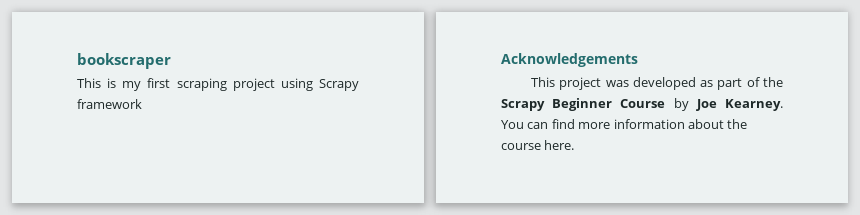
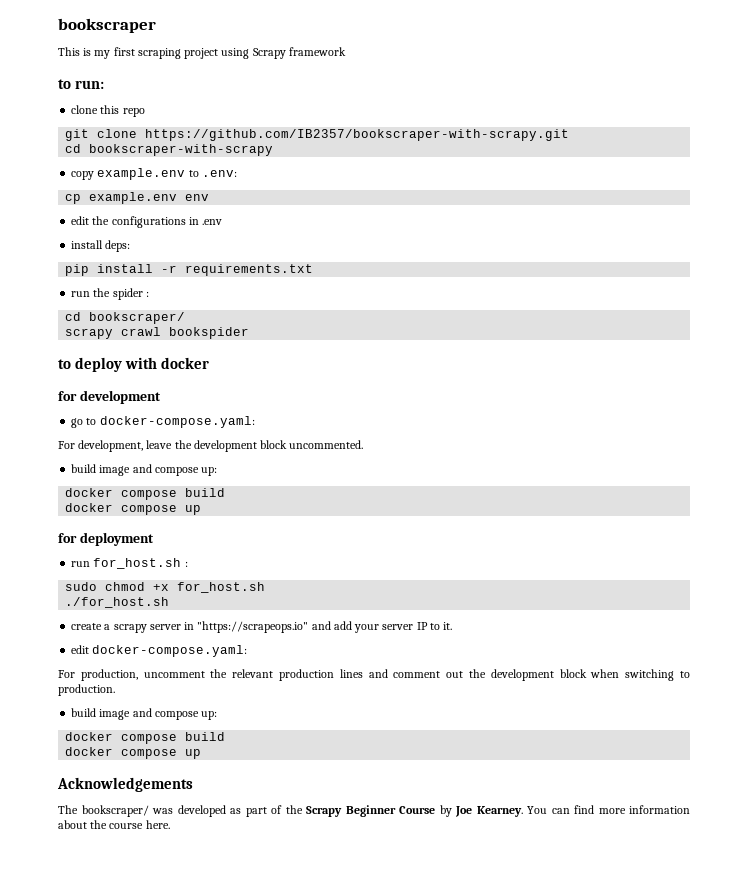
+ to run:
+ clone this repo
+ git clone https://github.com/IB2357/bookscraper-with-scrapy.git
+ cd bookscraper-with-scrapy
+ copy example.env to .env:
+ cp example.env env
+ edit the configurations in .env
+ install deps:
+ pip install -r requirements.txt
+ run the spider :
+ cd bookscraper/
+ scrapy crawl bookspider
+ to deploy with docker
+ for development
+ go to docker-compose.yaml:
+ For development, leave the development block uncommented.
+ build image and compose up:
+ docker compose build
+ docker compose up
+ for deployment
+ run for_host.sh :
+ sudo chmod +x for_host.sh
+ ./for_host.sh
+ create a scrapy server in "https://scrapeops.io" and add your server IP to it.
+ edit docker-compose.yaml:
+ For production, uncomment the relevant production lines and comment out the development block when switching to production.
+ build image and compose up:
+ docker compose build
+ docker compose up
- This project was developed as part of the Scrapy Beginner Course by Joe Kearney.
+ The bookscraper/ was developed as part of the Scrapy Beginner Course by Joe Kearney.

